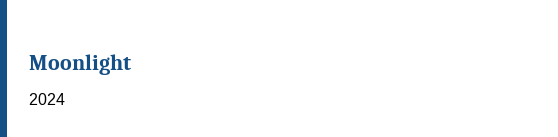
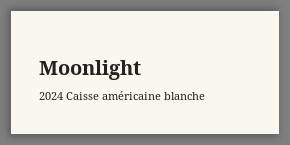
- 2024
+ 2024 Caisse américaine blanche

